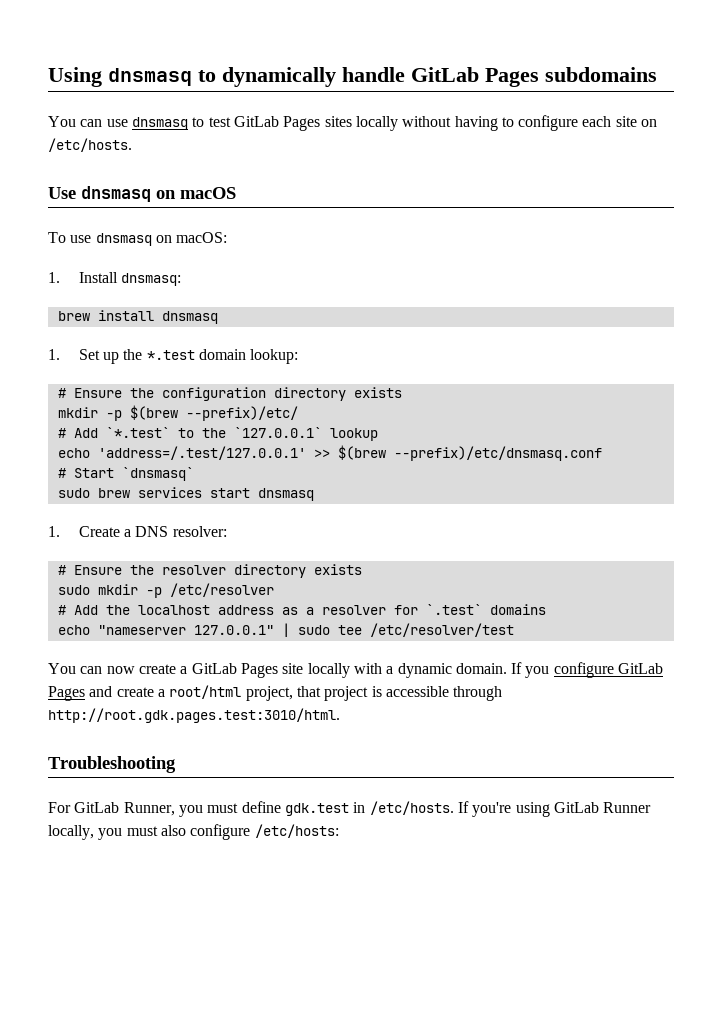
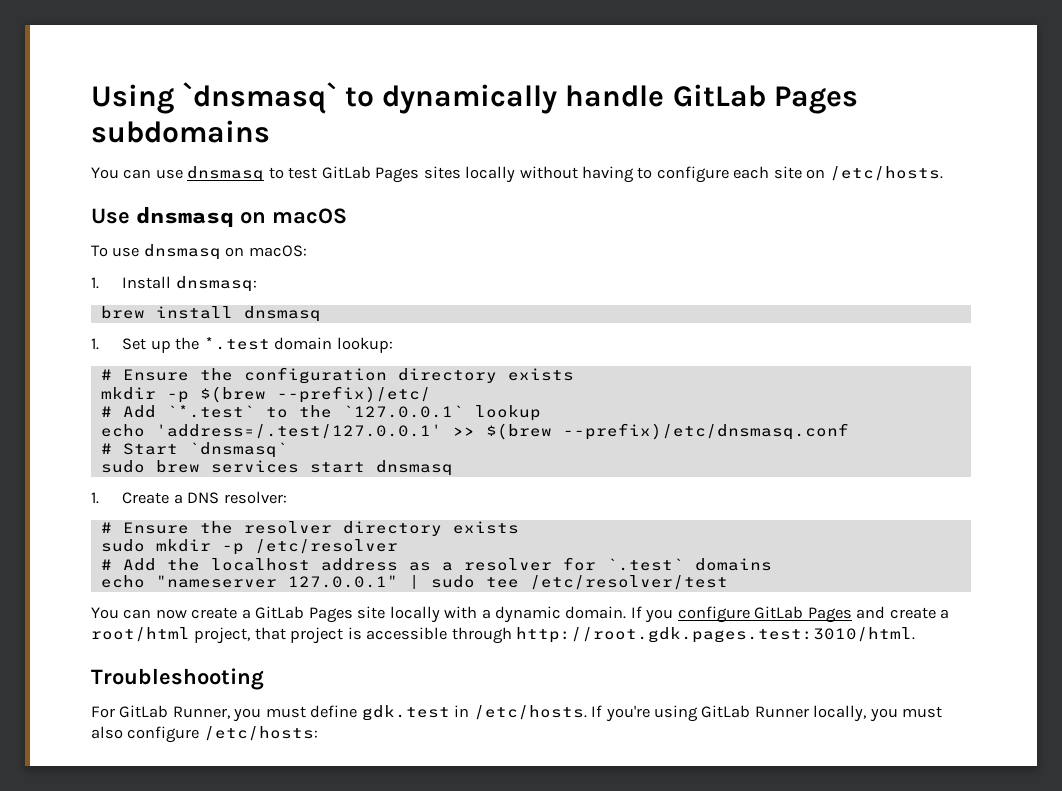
- Using dnsmasq to dynamically handle GitLab Pages subdomains
+ Using `dnsmasq` to dynamically handle GitLab Pages subdomains

